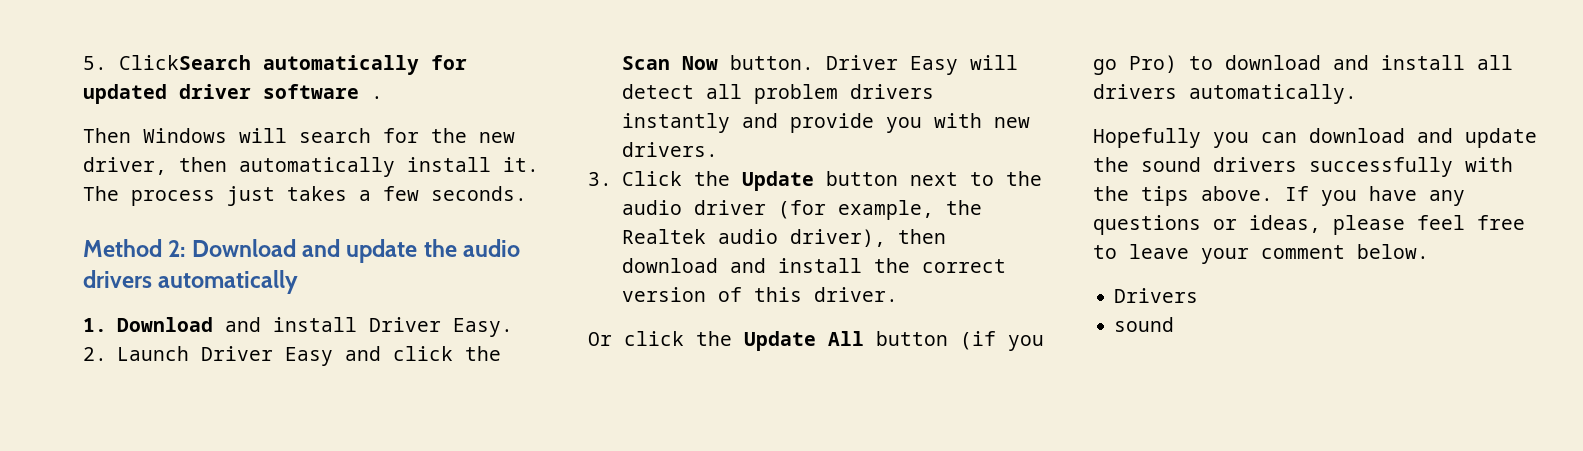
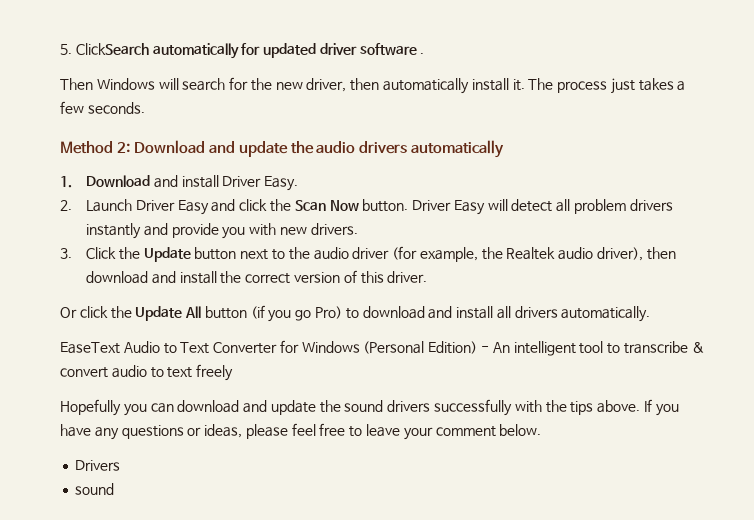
+ EaseText Audio to Text Converter for Windows (Personal Edition) - An intelligent tool to transcribe & convert audio to text freely

